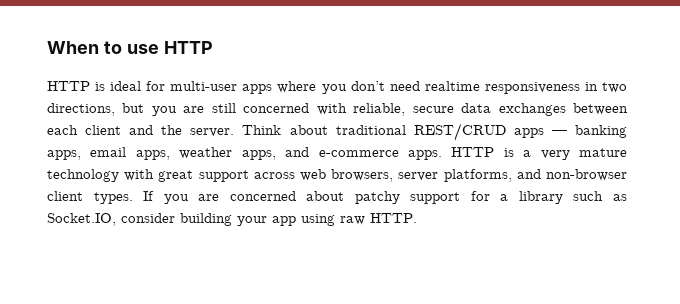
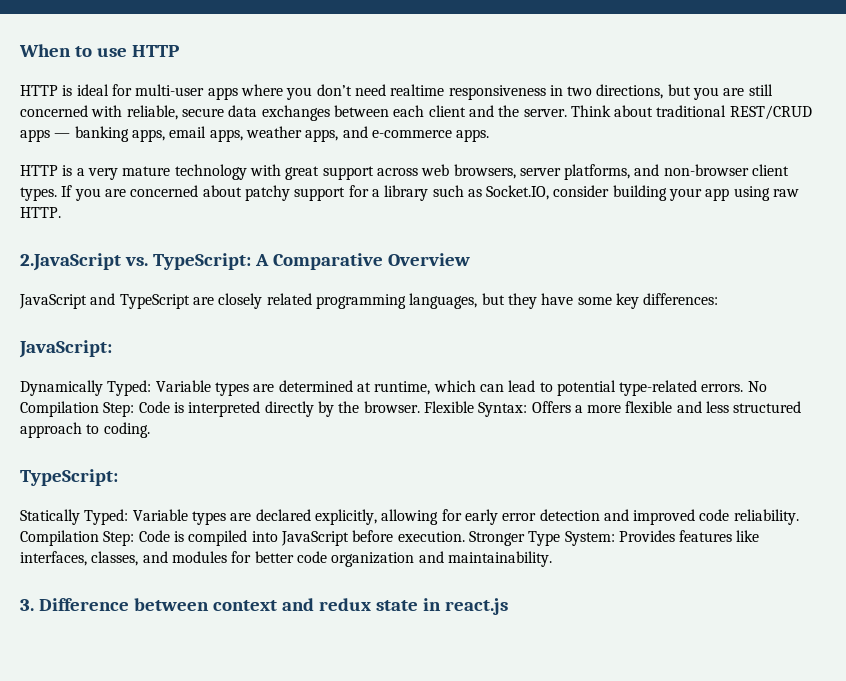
- Think about traditional REST/CRUD apps — banking apps, email apps, weather apps, and e-commerce apps. HTTP is a very mature technology with great support across web browsers, server platforms, and non-browser client types.
+ Think about traditional REST/CRUD apps — banking apps, email apps, weather apps, and e-commerce apps.
+ HTTP is a very mature technology with great support across web browsers, server platforms, and non-browser client types.
+ 2.JavaScript vs. TypeScript: A Comparative Overview
+ JavaScript and TypeScript are closely related programming languages, but they have some key differences:
+ JavaScript:
+ Dynamically Typed: Variable types are determined at runtime, which can lead to potential type-related errors. No Compilation Step: Code is interpreted directly by the browser. Flexible Syntax: Offers a more flexible and less structured approach to coding.
+ TypeScript:
+ Statically Typed: Variable types are declared explicitly, allowing for early error detection and improved code reliability. Compilation Step: Code is compiled into JavaScript before execution. Stronger Type System: Provides features like interfaces, classes, and modules for better code organization and maintainability.
+ 3. Difference between context and redux state in react.js

